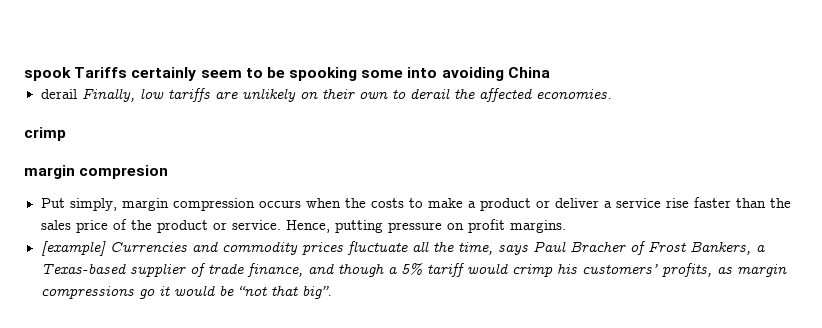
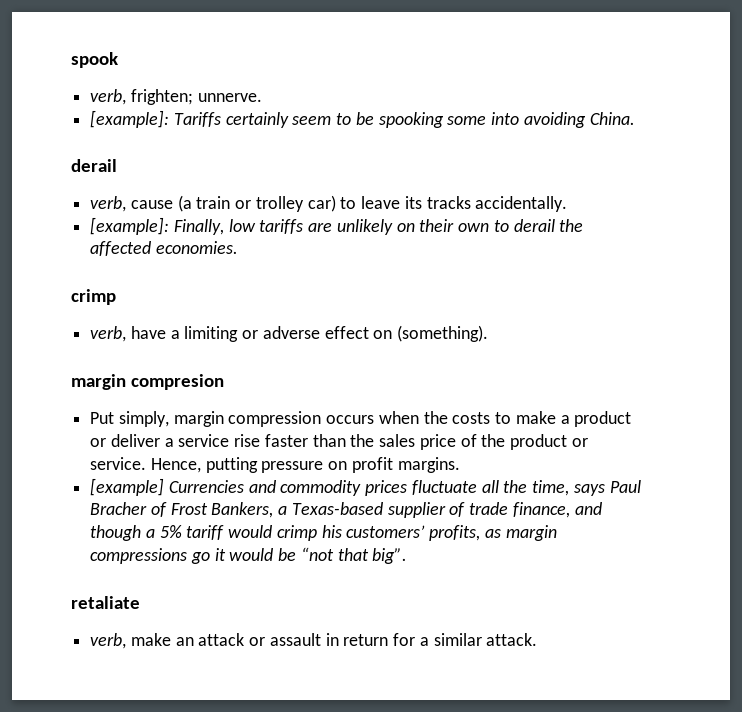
- spook Tariffs certainly seem to be spooking some into avoiding China
- derail Finally, low tariffs are unlikely on their own to derail the affected economies.
+ spook
+ verb, frighten; unnerve.
+ [example]: Tariffs certainly seem to be spooking some into avoiding China.
+ derail
+ verb, cause (a train or trolley car) to leave its tracks accidentally.
+ [example]: Finally, low tariffs are unlikely on their own to derail the affected economies.
+ verb, have a limiting or adverse effect on (something).
+ retaliate
+ verb, make an attack or assault in return for a similar attack.

